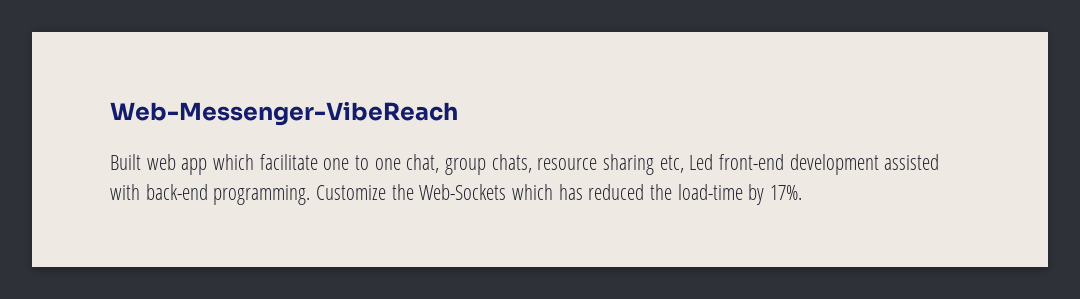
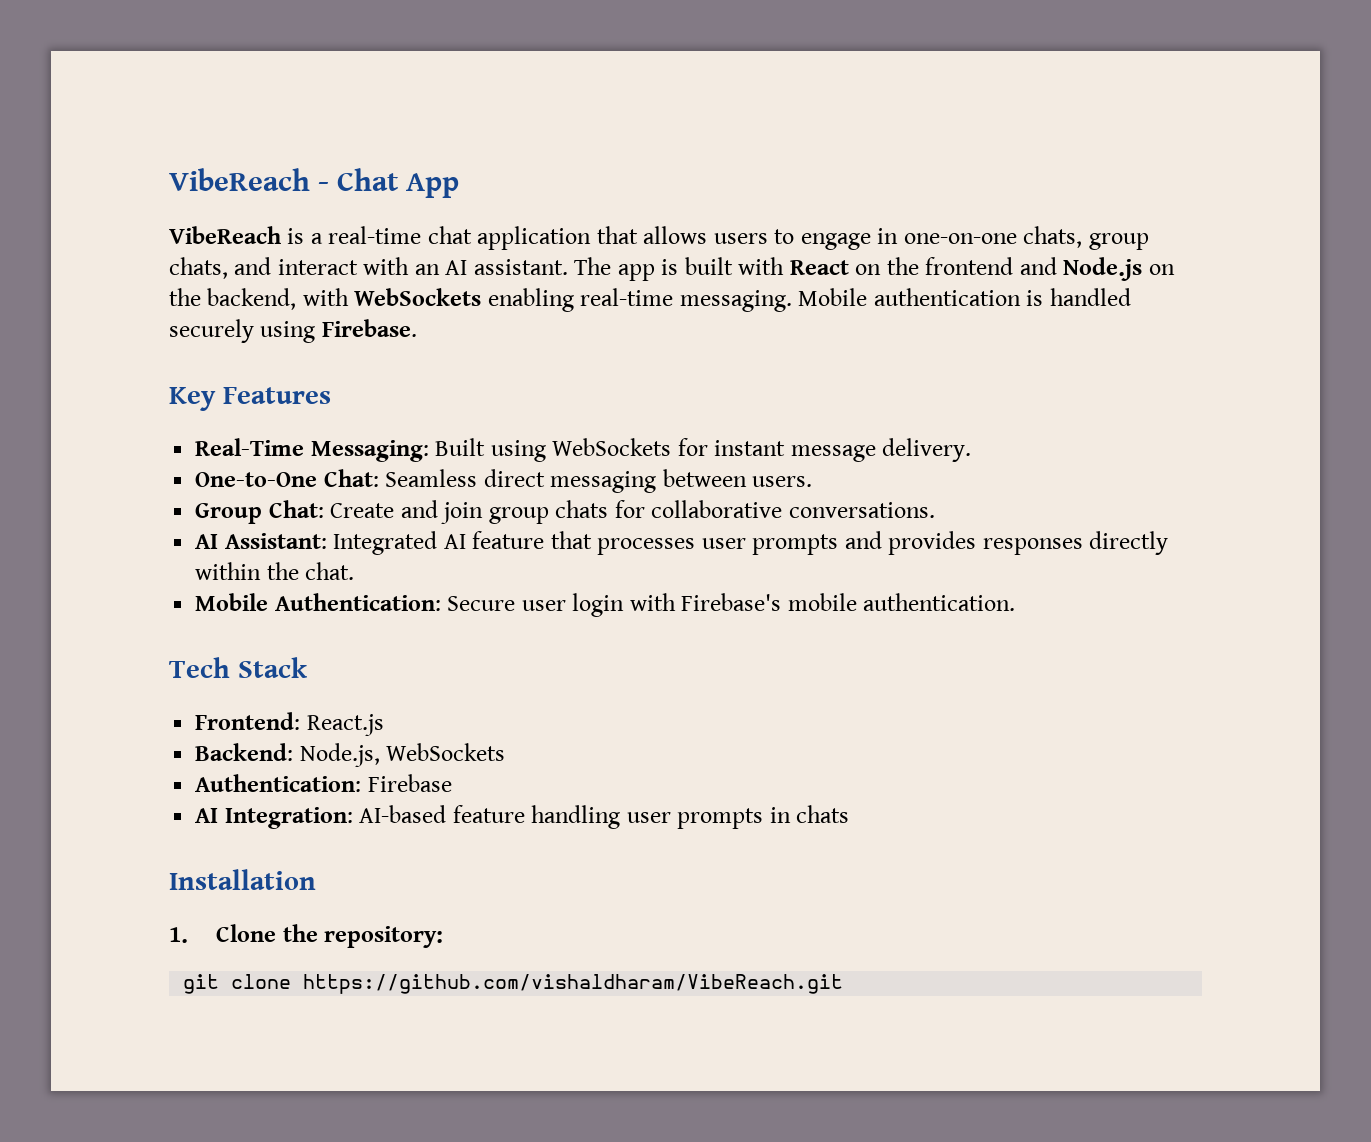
- Web-Messenger-VibeReach
- Built web app which facilitate one to one chat, group chats, resource sharing etc, Led front-end development assisted with back-end programming. Customize the Web-Sockets which has reduced the load-time by 17%.
+ VibeReach - Chat App
+ VibeReach is a real-time chat application that allows users to engage in one-on-one chats, group chats, and interact with an AI assistant. The app is built with React on the frontend and Node.js on the backend, with WebSockets enabling real-time messaging. Mobile authentication is handled securely using Firebase.
+ Key Features
+ Real-Time Messaging: Built using WebSockets for instant message delivery.
+ One-to-One Chat: Seamless direct messaging between users.
+ Group Chat: Create and join group chats for collaborative conversations.
+ AI Assistant: Integrated AI feature that processes user prompts and provides responses directly within the chat.
+ Mobile Authentication: Secure user login with Firebase's mobile authentication.
+ Tech Stack
+ Frontend: React.js
+ Backend: Node.js, WebSockets
+ Authentication: Firebase
+ AI Integration: AI-based feature handling user prompts in chats
+ Installation
+ 1. Clone the repository:
+ git clone https://github.com/vishaldharam/VibeReach.git

